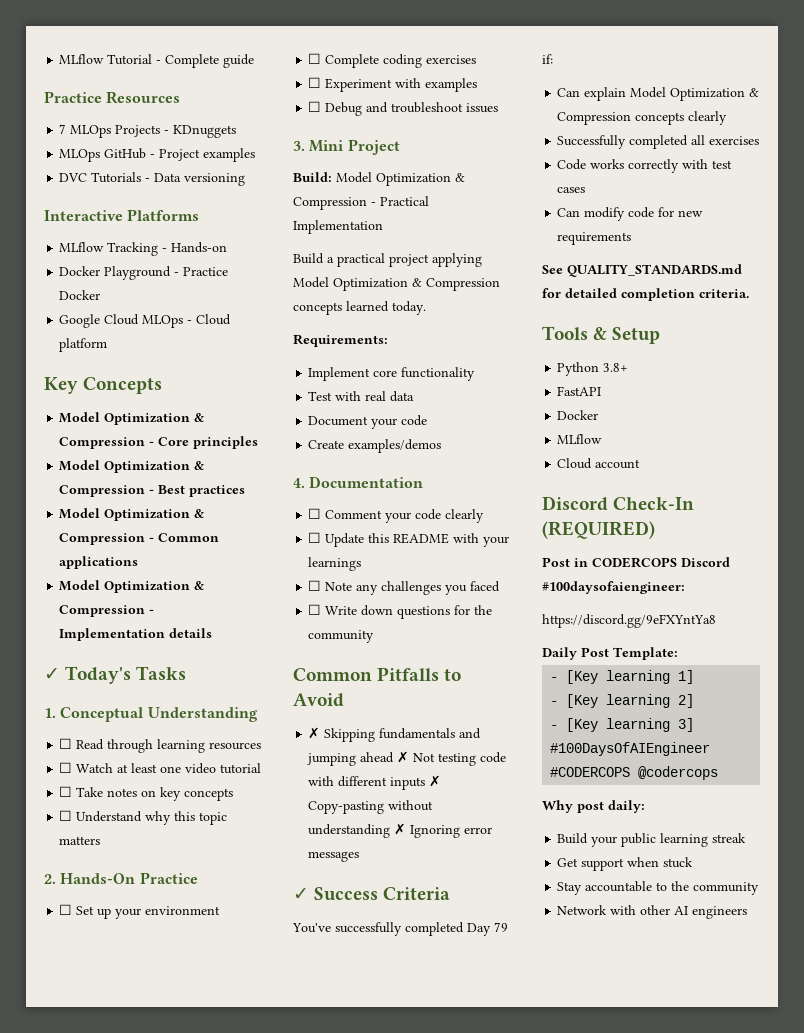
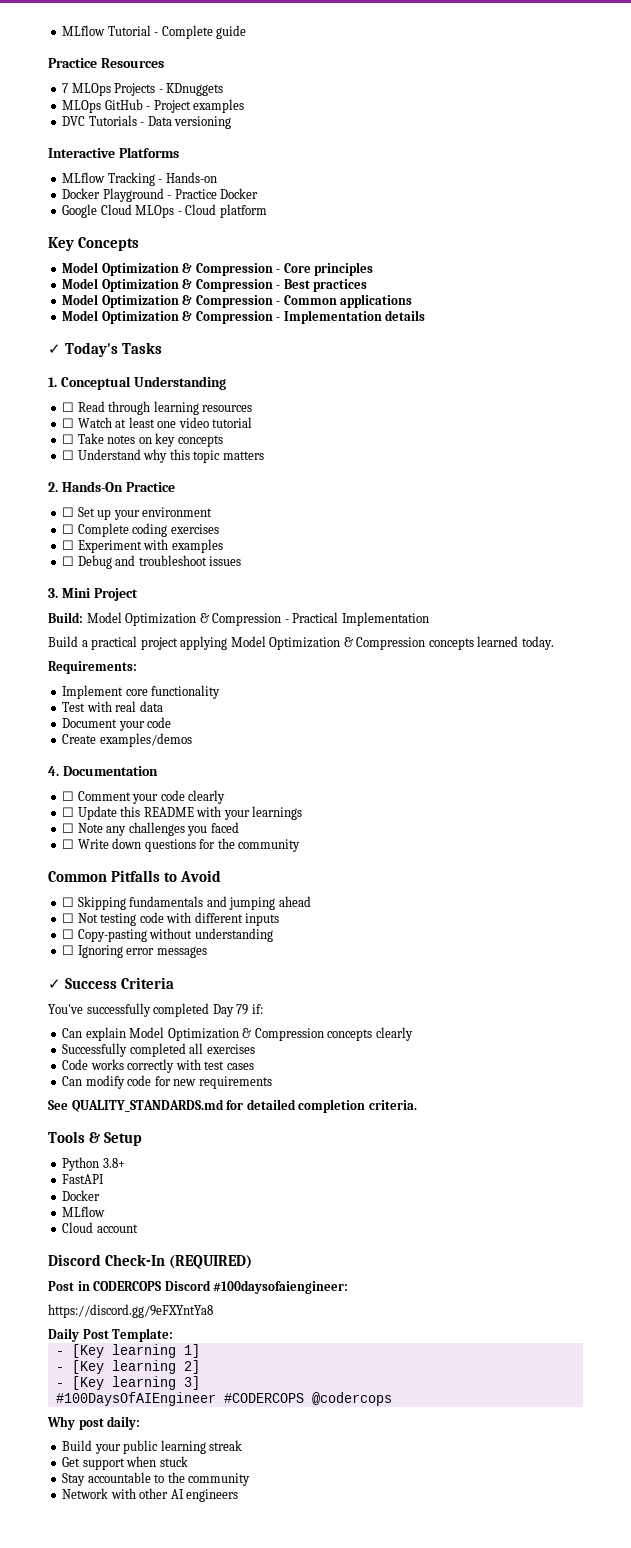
- ✗ Skipping fundamentals and jumping ahead ✗ Not testing code with different inputs ✗ Copy-pasting without understanding ✗ Ignoring error messages
+ ☐ Skipping fundamentals and jumping ahead
+ ☐ Not testing code with different inputs
+ ☐ Copy-pasting without understanding
+ ☐ Ignoring error messages

